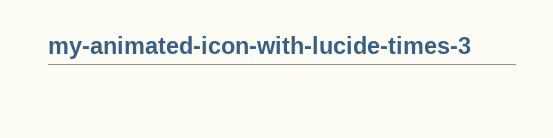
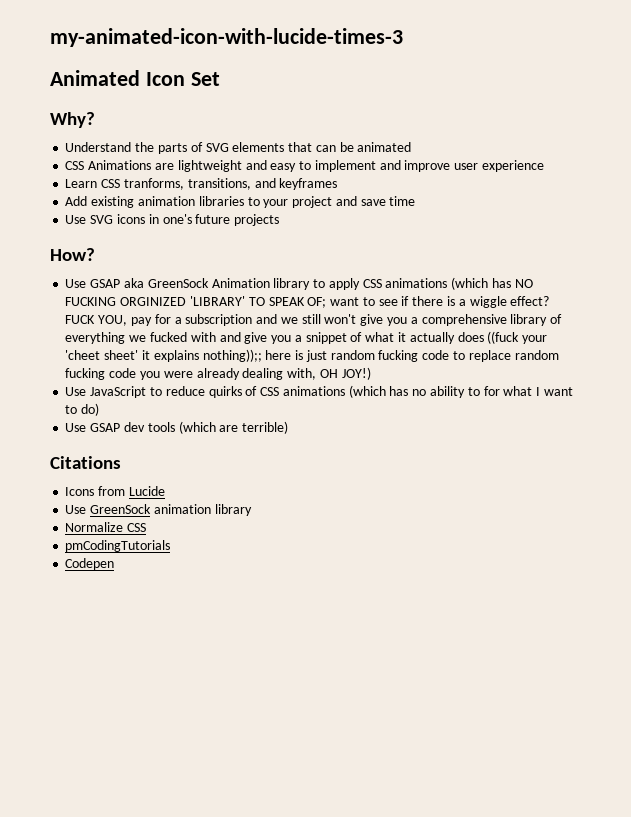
+ Animated Icon Set
+ Why?
+ Understand the parts of SVG elements that can be animated
+ CSS Animations are lightweight and easy to implement and improve user experience
+ Learn CSS tranforms, transitions, and keyframes
+ Add existing animation libraries to your project and save time
+ Use SVG icons in one's future projects
+ How?
+ Use GSAP aka GreenSock Animation library to apply CSS animations (which has NO FUCKING ORGINIZED 'LIBRARY' TO SPEAK OF; want to see if there is a wiggle effect? FUCK YOU, pay for a subscription and we still won't give you a comprehensive library of everything we fucked with and give you a snippet of what it actually does ((fuck your 'cheet sheet' it explains nothing));; here is just random fucking code to replace random fucking code you were already dealing with, OH JOY!)
+ Use JavaScript to reduce quirks of CSS animations (which has no ability to for what I want to do)
+ Use GSAP dev tools (which are terrible)
+ Citations
+ Icons from Lucide
+ Use GreenSock animation library
+ Normalize CSS
+ pmCodingTutorials
+ Codepen

